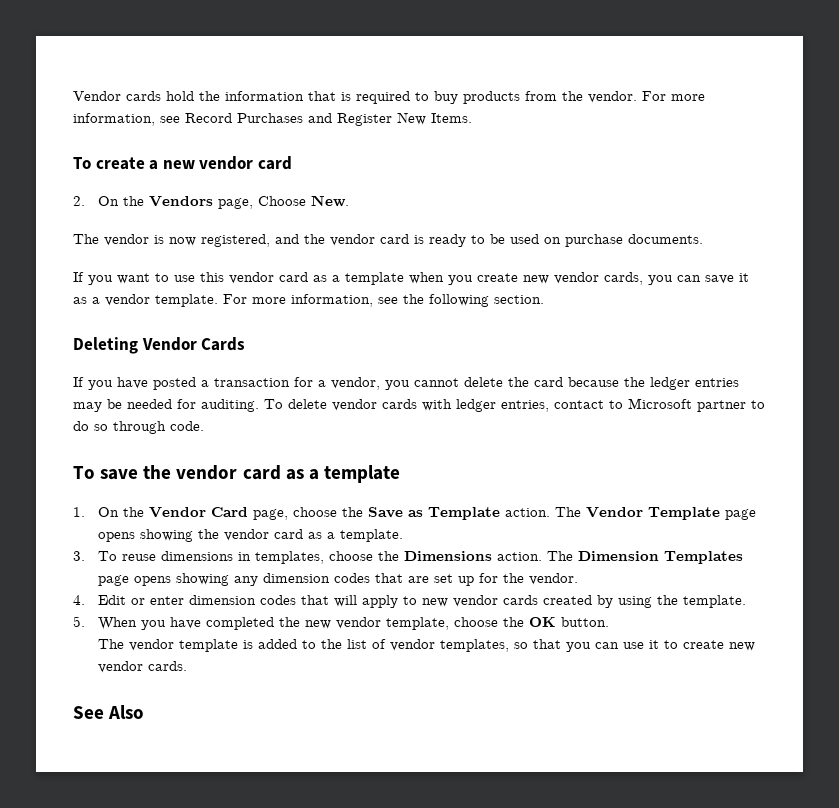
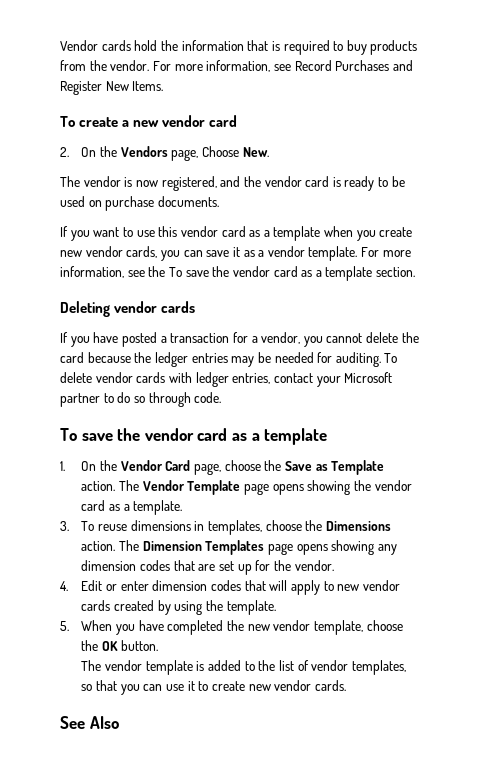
- For more information, see the following section.
+ For more information, see the To save the vendor card as a template section.
- Deleting Vendor Cards
+ Deleting vendor cards
- To delete vendor cards with ledger entries, contact to Microsoft partner to do so through code.
+ To delete vendor cards with ledger entries, contact your Microsoft partner to do so through code.

